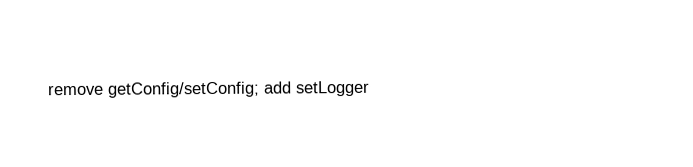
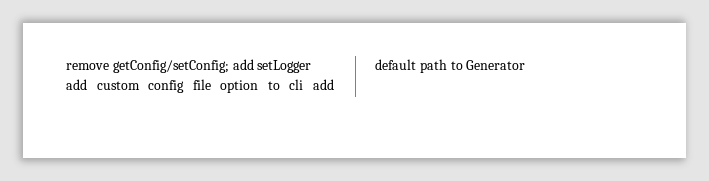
- remove getConfig/setConfig; add setLogger
+ remove getConfig/setConfig; add setLogger add custom config file option to cli add default path to Generator

